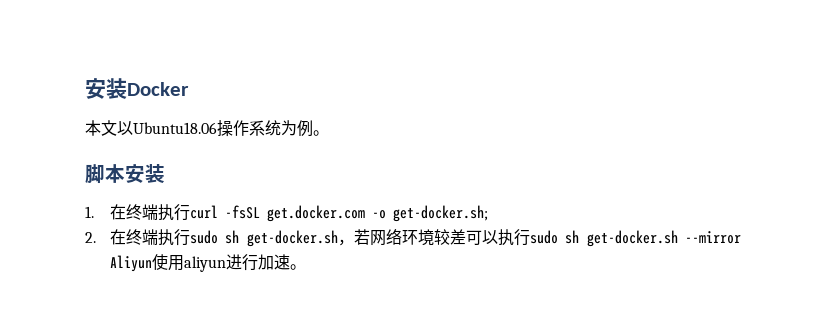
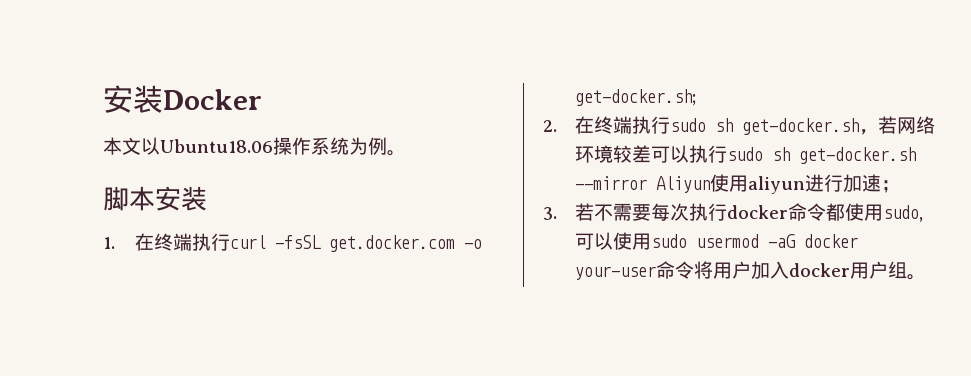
- 2.在终端执行sudo sh get-docker.sh，若网络环境较差可以执行sudo sh get-docker.sh --mirror Aliyun使用aliyun进行加速。
+ 2.在终端执行sudo sh get-docker.sh，若网络环境较差可以执行sudo sh get-docker.sh --mirror Aliyun使用aliyun进行加速；
+ 3.若不需要每次执行docker命令都使用sudo,可以使用sudo usermod -aG docker your-user命令将用户加入docker用户组。

